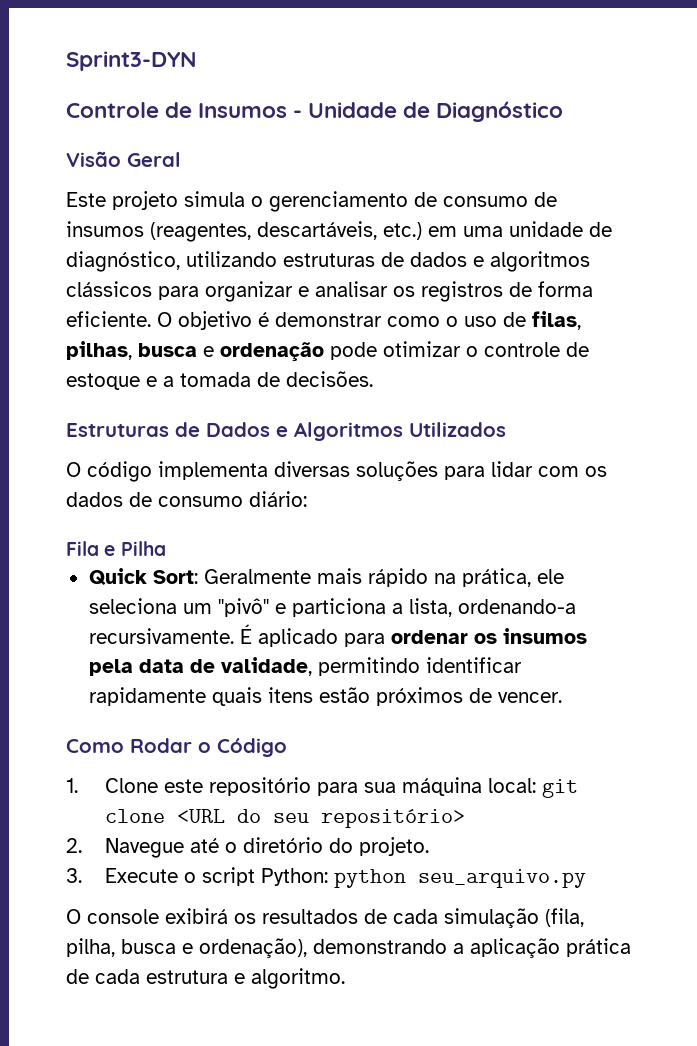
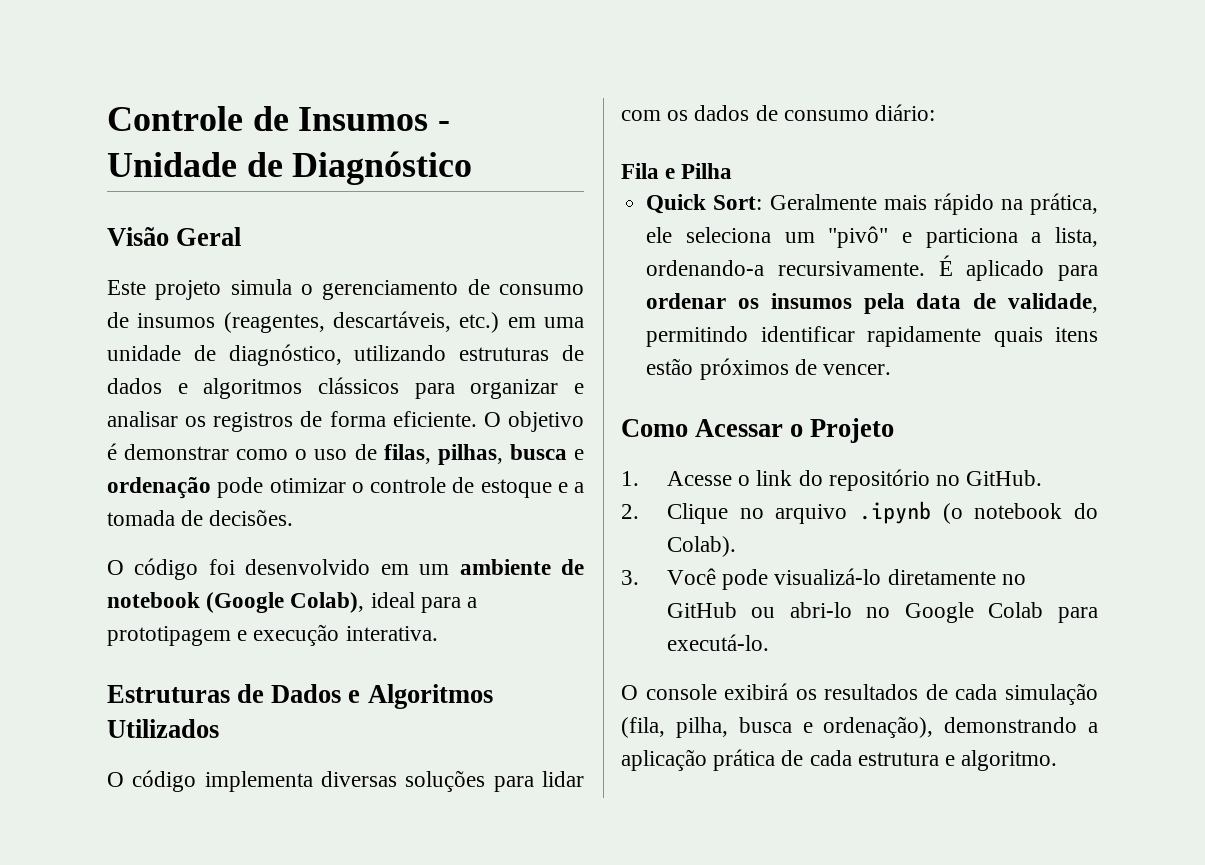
- Sprint3-DYN
+ O código foi desenvolvido em um ambiente de notebook (Google Colab), ideal para a prototipagem e execução interativa.
- Como Rodar o Código
- 1. Clone este repositório para sua máquina local: git clone <URL do seu repositório>
- 2. Navegue até o diretório do projeto.
- 3. Execute o script Python: python seu_arquivo.py
+ Como Acessar o Projeto
+ 1. Acesse o link do repositório no GitHub.
+ 2. Clique no arquivo .ipynb (o notebook do Colab).
+ 3. Você pode visualizá-lo diretamente no GitHub ou abri-lo no Google Colab para executá-lo.

